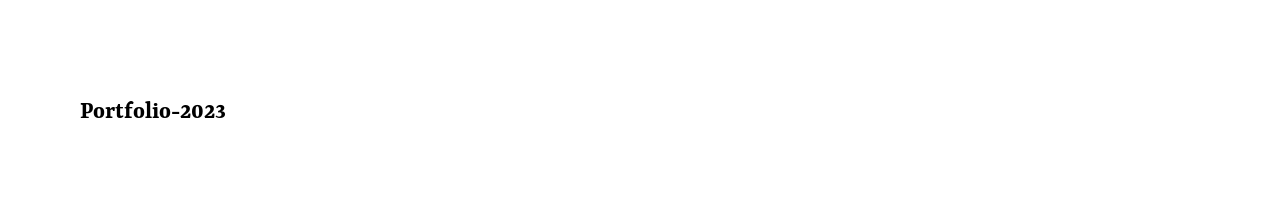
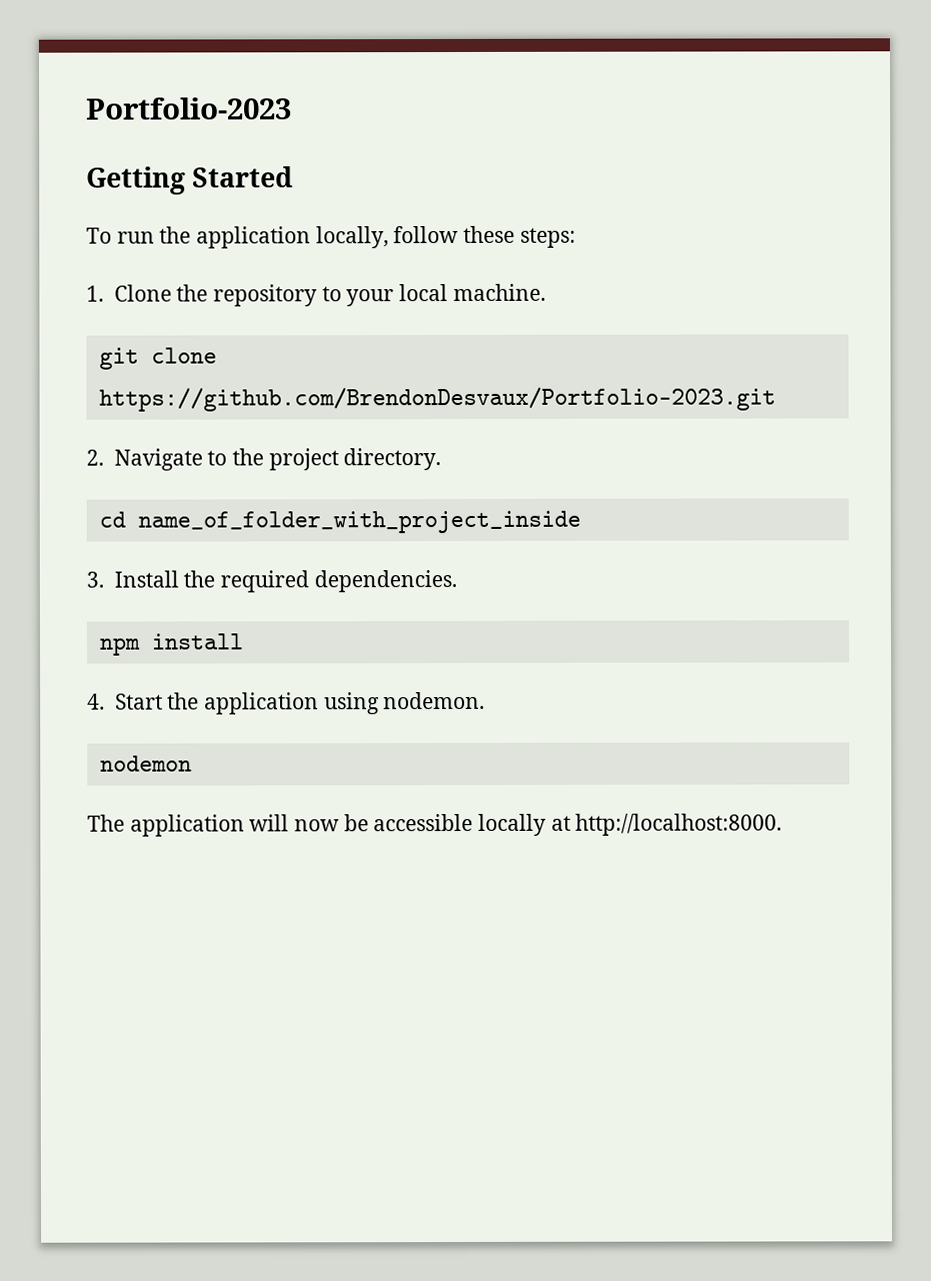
+ Getting Started
+ To run the application locally, follow these steps:
+ 1. Clone the repository to your local machine.
+ git clone https://github.com/BrendonDesvaux/Portfolio-2023.git
+ 2. Navigate to the project directory.
+ cd name_of_folder_with_project_inside
+ 3. Install the required dependencies.
+ npm install
+ 4. Start the application using nodemon.
+ nodemon
+ The application will now be accessible locally at http://localhost:8000.

